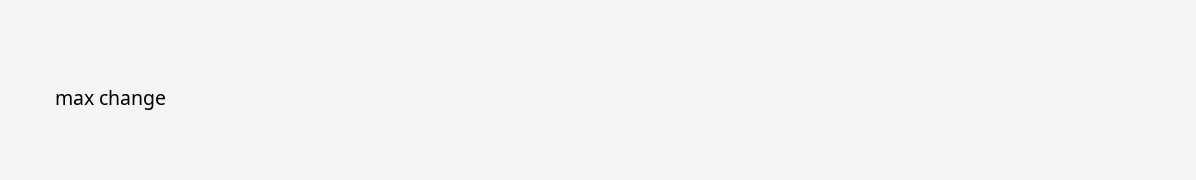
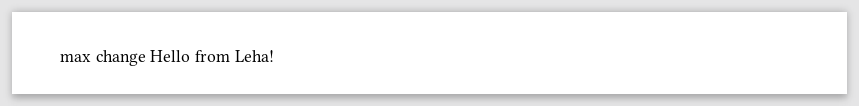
- max change
+ max change Hello from Leha!

